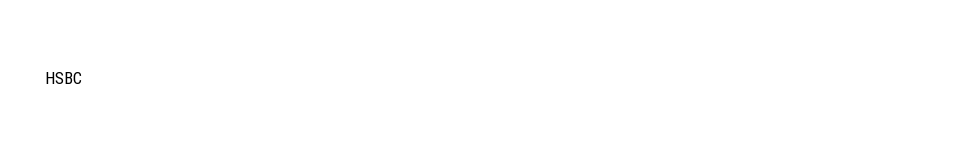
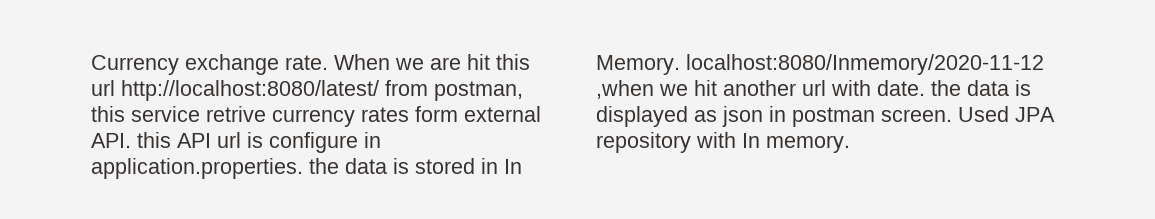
- HSBC
+ Currency exchange rate. When we are hit this url http://localhost:8080/latest/ from postman, this service retrive currency rates form external API. this API url is configure in application.properties. the data is stored in In Memory. localhost:8080/Inmemory/2020-11-12 ,when we hit another url with date. the data is displayed as json in postman screen. Used JPA repository with In memory.

